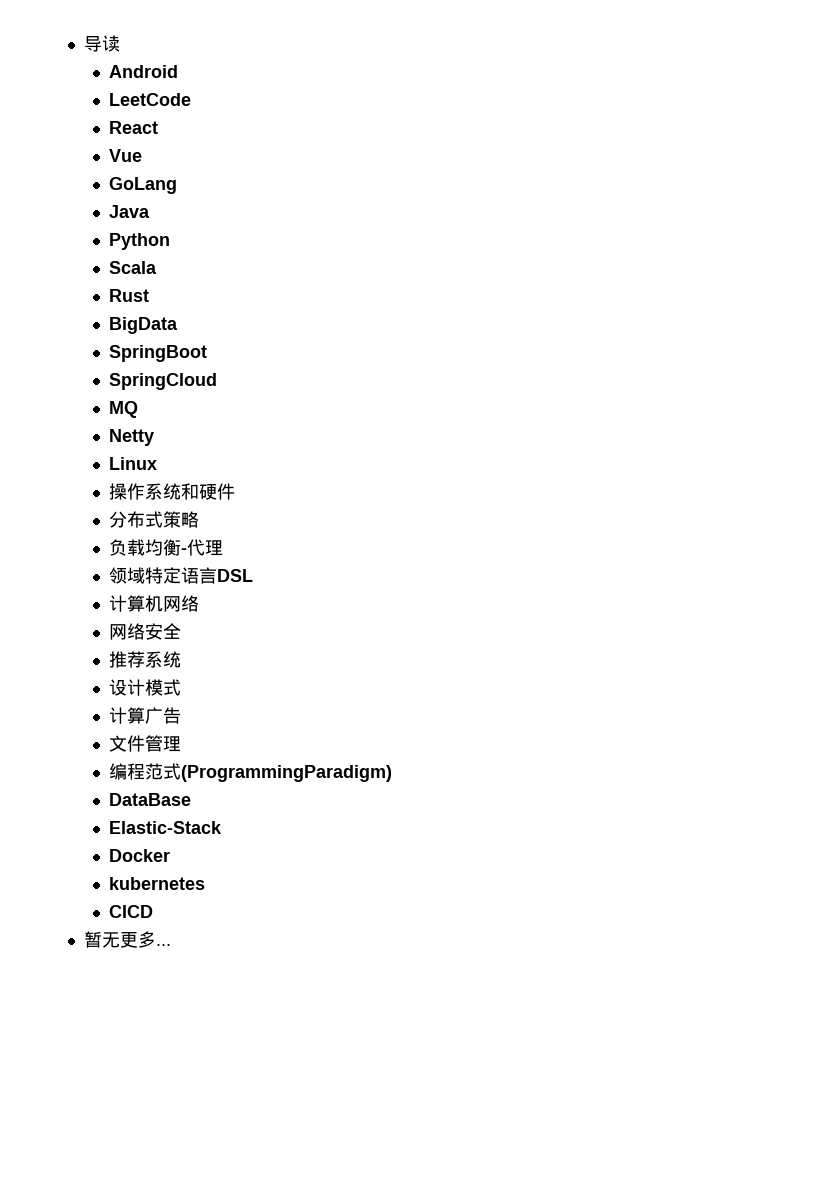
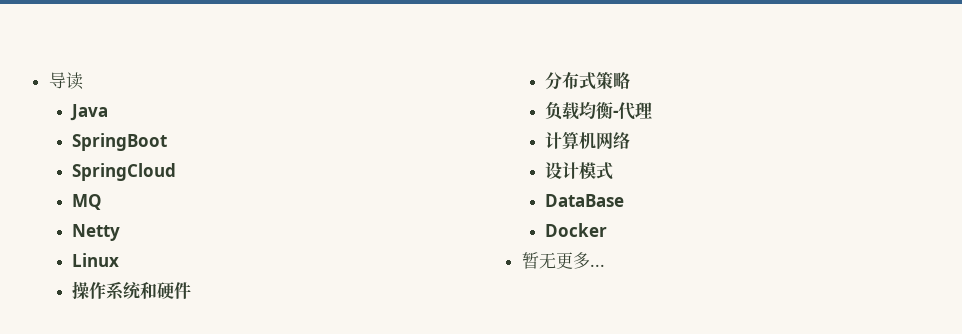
- Android
- LeetCode
- React
- Vue
- GoLang
  Java
- Python
- Scala
- Rust
- BigData
- 领域特定语言DSL
- 网络安全
- 推荐系统
  设计模式
- 计算广告
- 文件管理
- 编程范式(ProgrammingParadigm)
- Elastic-Stack
- kubernetes
- CICD

